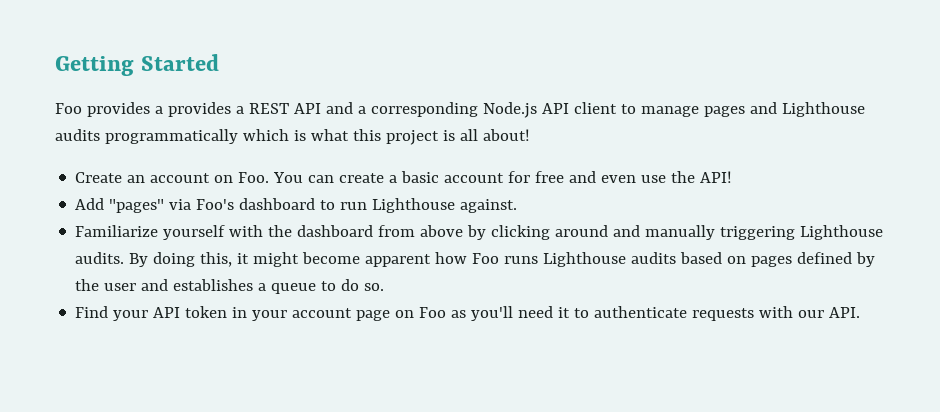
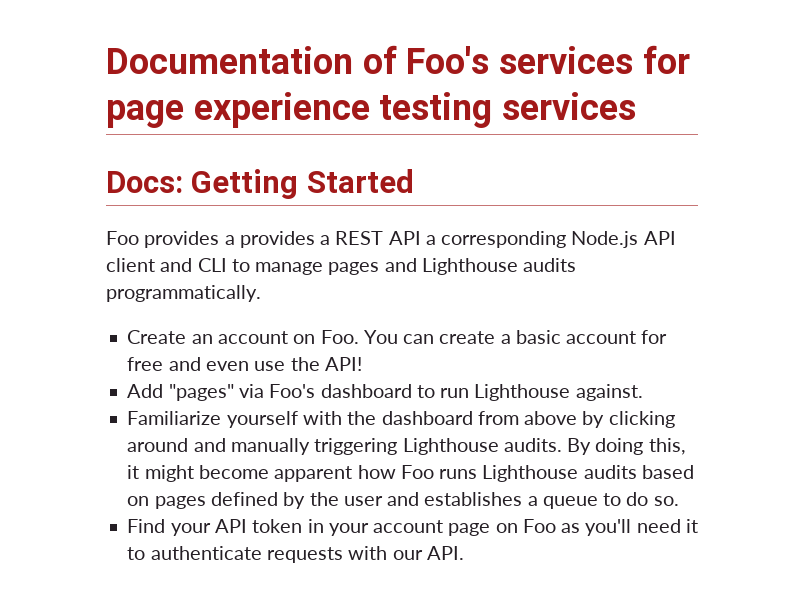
- Getting Started
+ Documentation of Foo's services for page experience testing services
+ Docs: Getting Started
- Foo provides a provides a REST API and a corresponding Node.js API client to manage pages and Lighthouse audits programmatically which is what this project is all about!
+ Foo provides a provides a REST API a corresponding Node.js API client and CLI to manage pages and Lighthouse audits programmatically.

